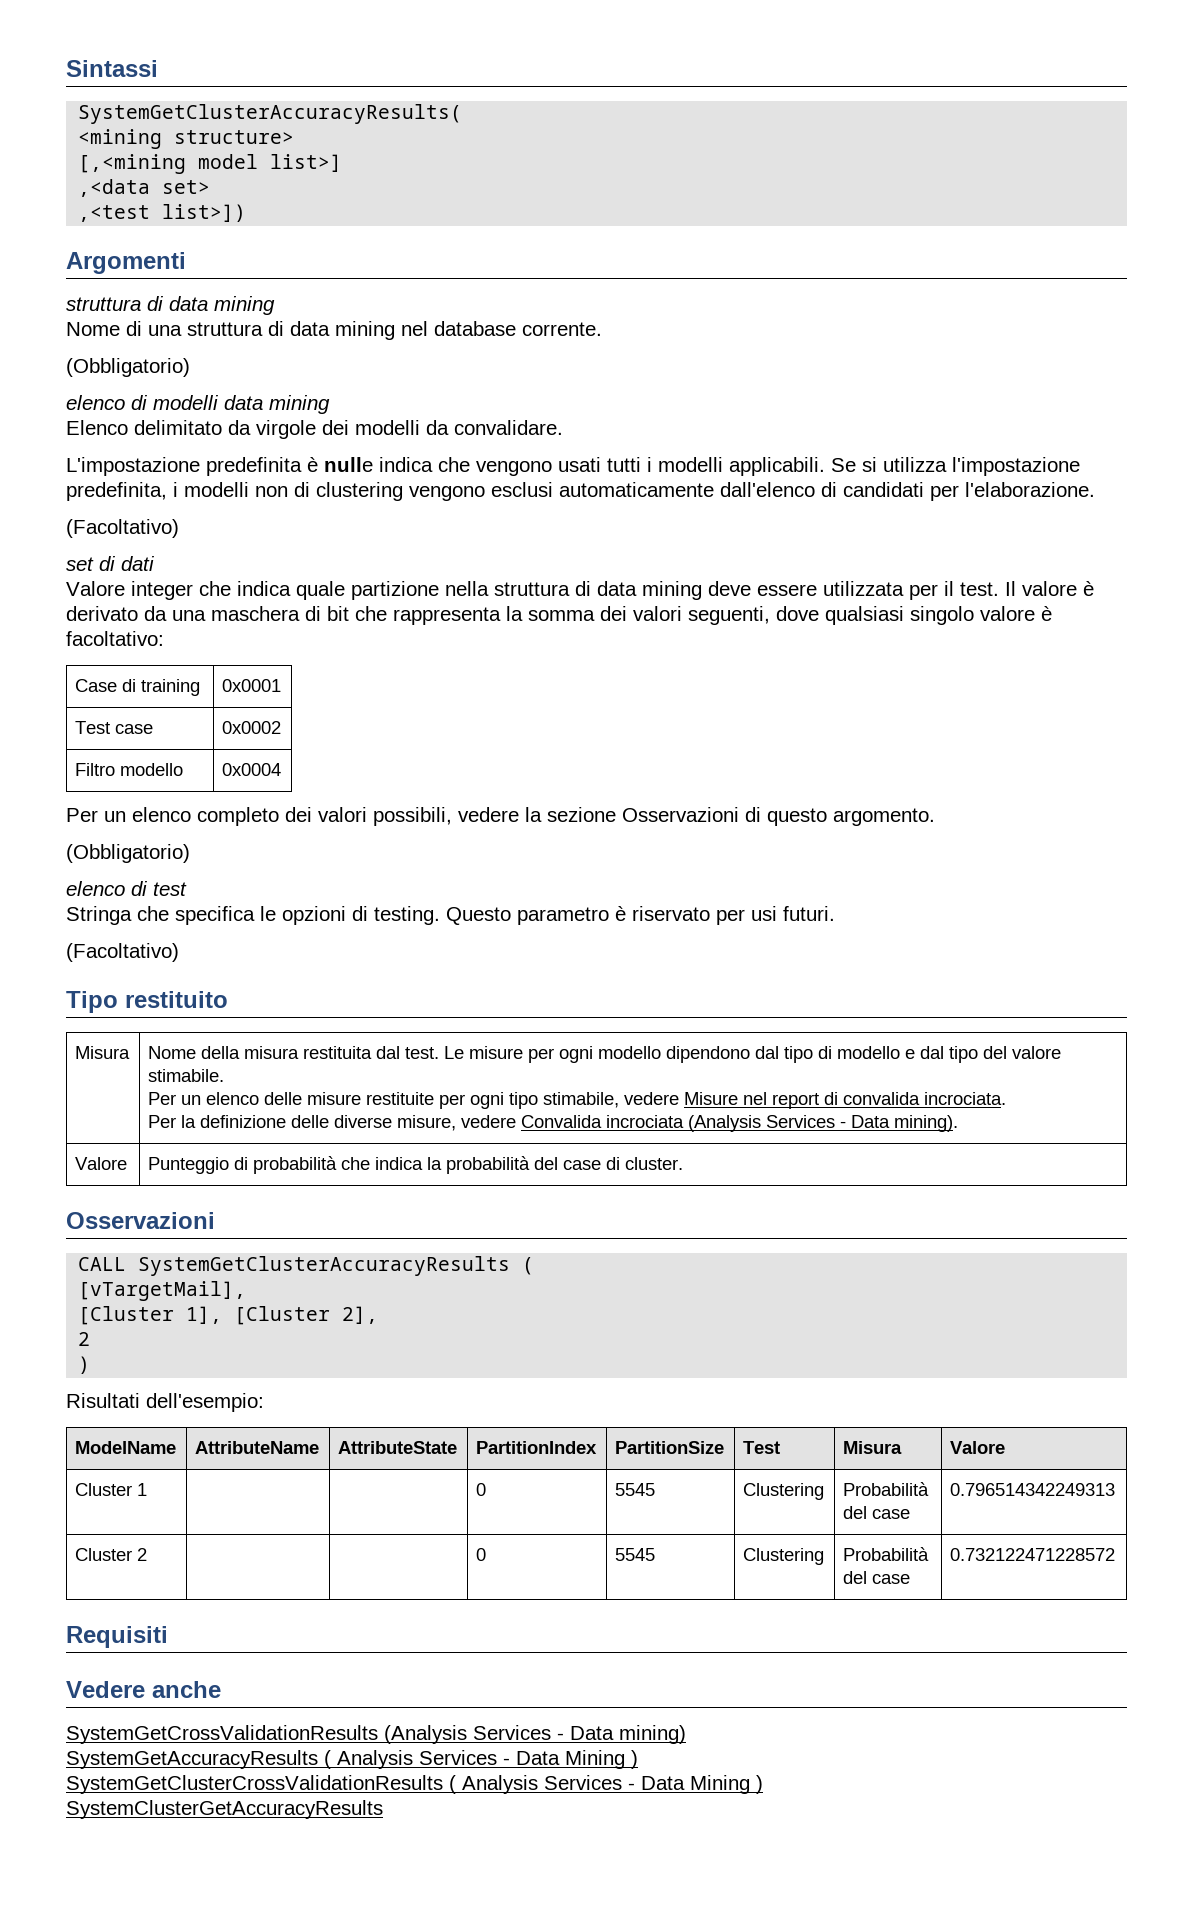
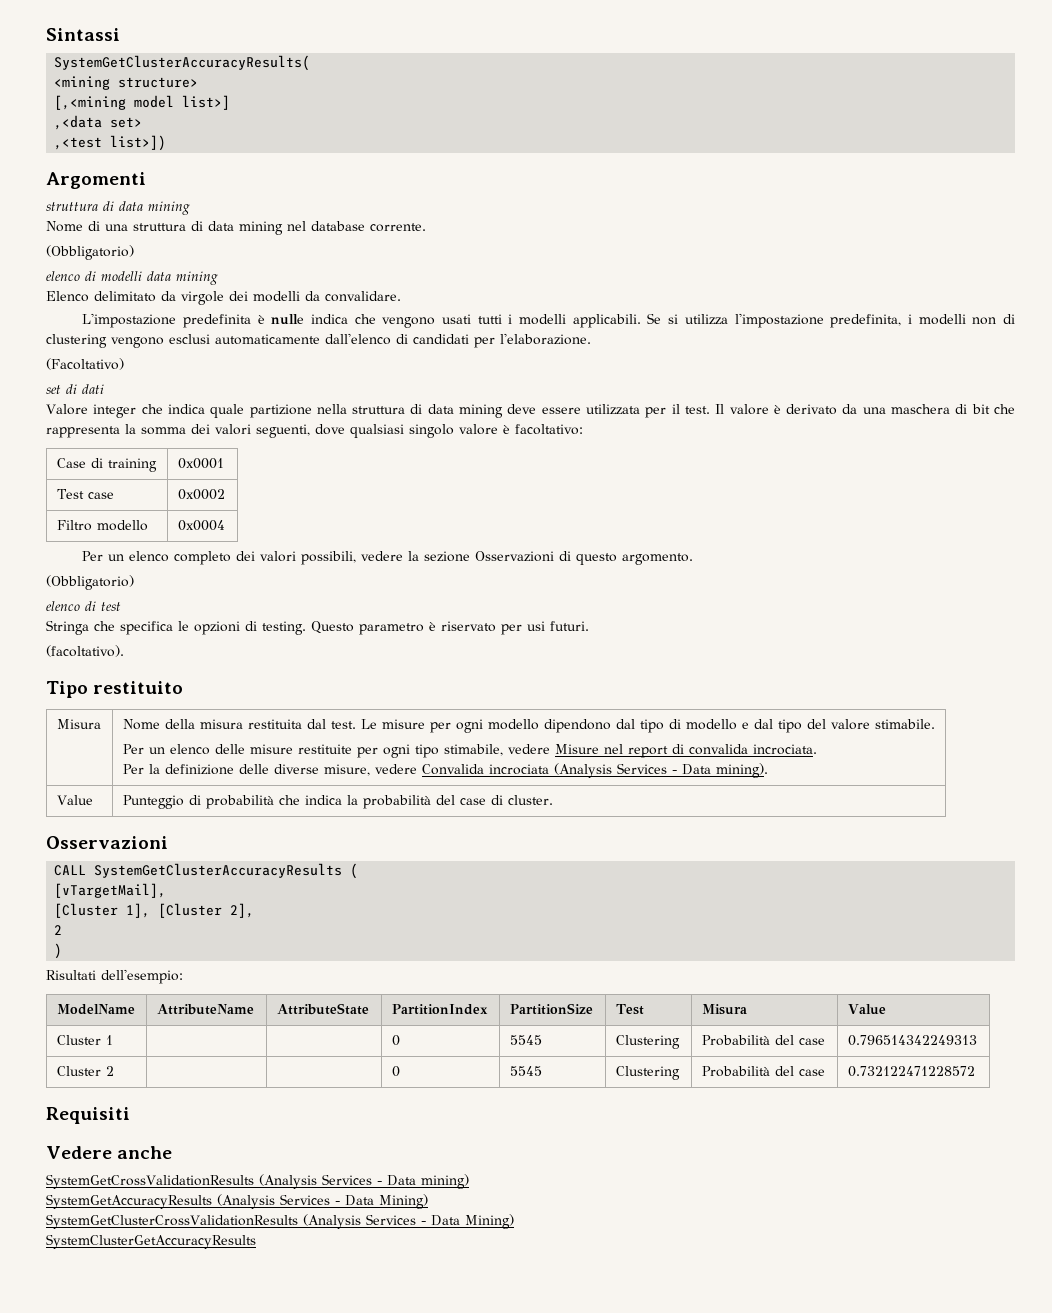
  Questo parametro è riservato per usi futuri.
- (Facoltativo)
+ (facoltativo).
- Valore | Punteggio di probabilità che indica la probabilità del case di cluster.
+ Value | Punteggio di probabilità che indica la probabilità del case di cluster.
- ModelName | AttributeName | AttributeState | PartitionIndex | PartitionSize | Test | Misura | Valore
+ ModelName | AttributeName | AttributeState | PartitionIndex | PartitionSize | Test | Misura | Value
- SystemGetAccuracyResults ( Analysis Services - Data Mining )
+ SystemGetAccuracyResults (Analysis Services - Data Mining)
- SystemGetClusterCrossValidationResults ( Analysis Services - Data Mining )
+ SystemGetClusterCrossValidationResults (Analysis Services - Data Mining)

